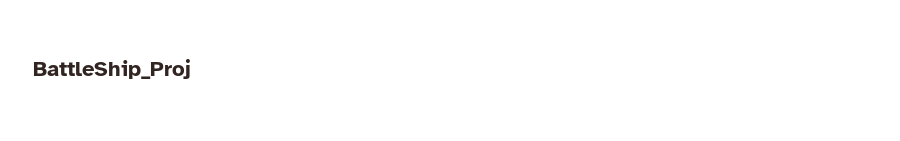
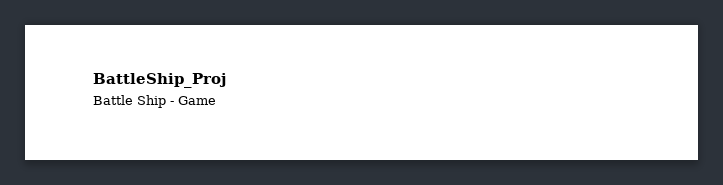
+ Battle Ship - Game

